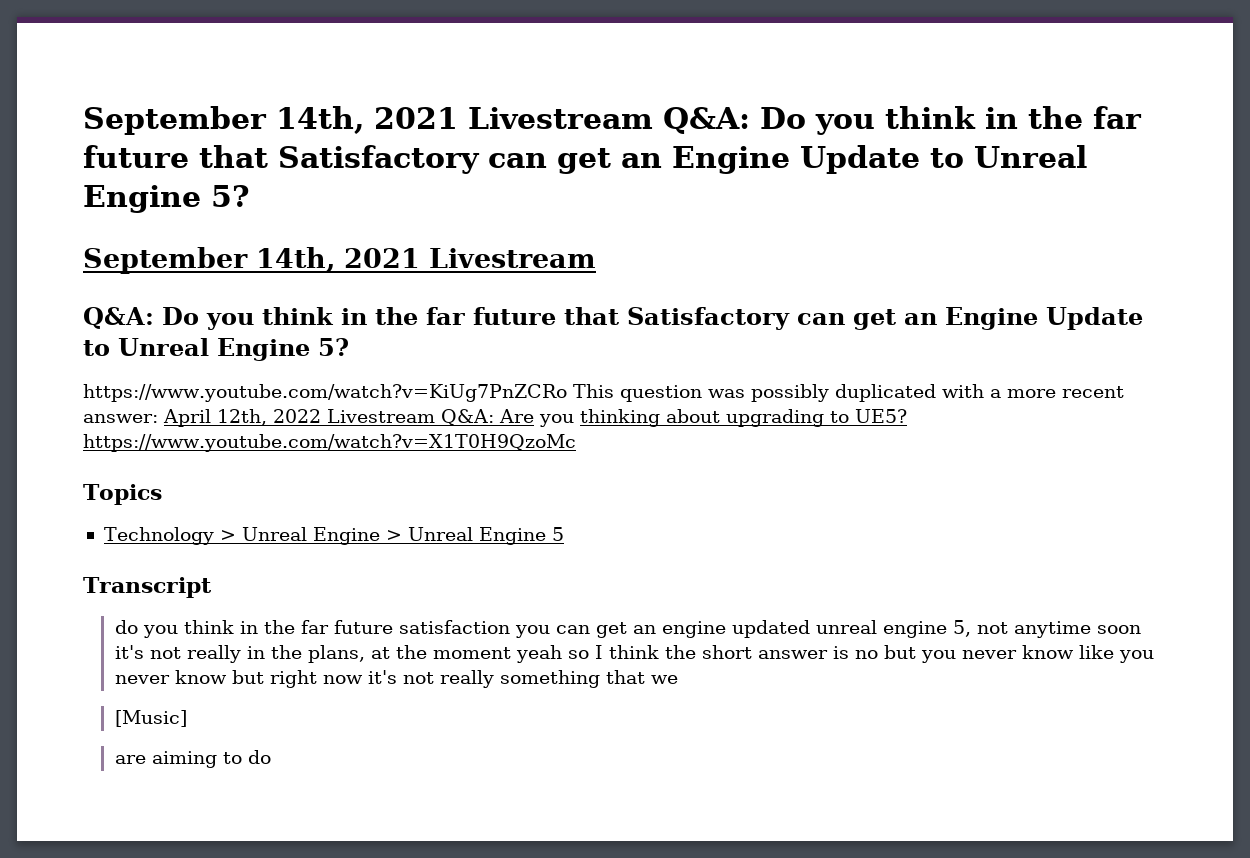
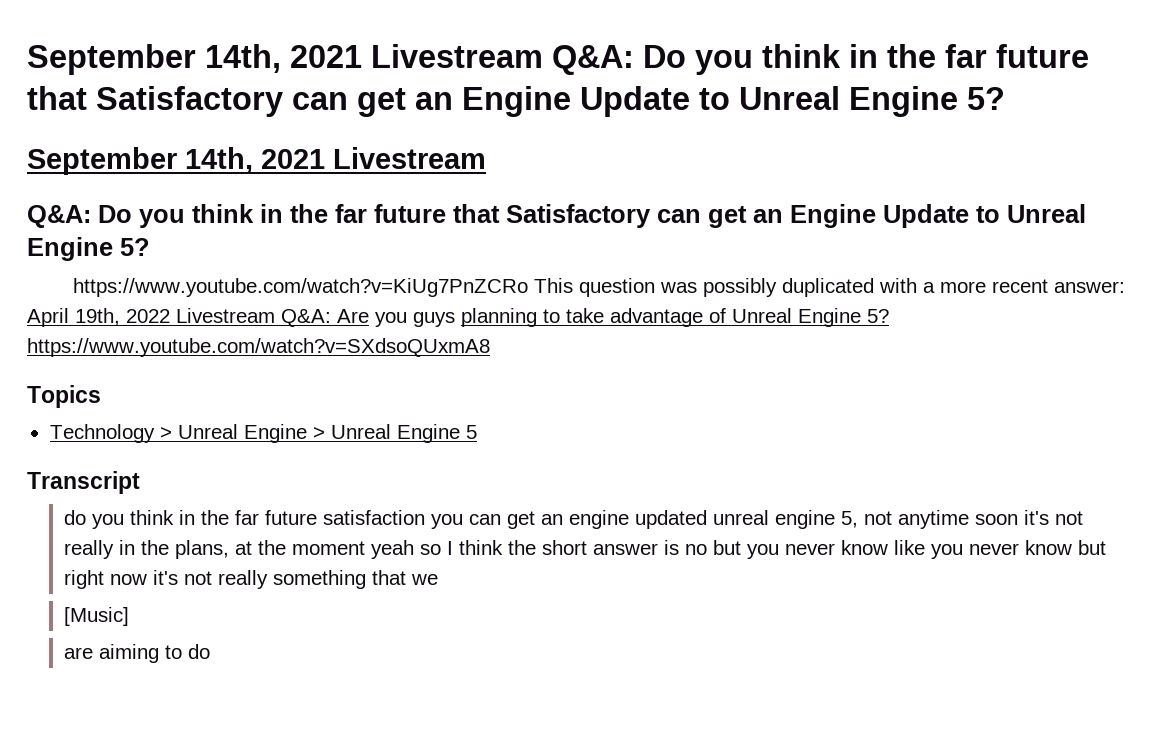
- https://www.youtube.com/watch?v=KiUg7PnZCRo This question was possibly duplicated with a more recent answer: April 12th, 2022 Livestream Q&A: Are you thinking about upgrading to UE5? https://www.youtube.com/watch?v=X1T0H9QzoMc
+ https://www.youtube.com/watch?v=KiUg7PnZCRo This question was possibly duplicated with a more recent answer: April 19th, 2022 Livestream Q&A: Are you guys planning to take advantage of Unreal Engine 5? https://www.youtube.com/watch?v=SXdsoQUxmA8

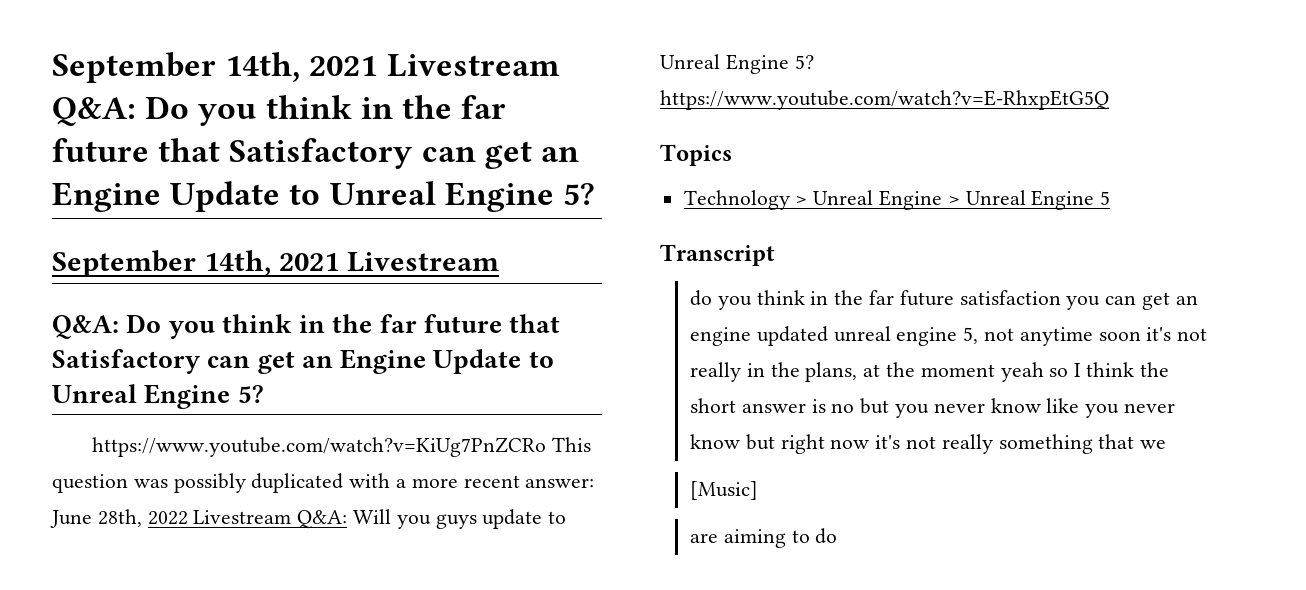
- https://www.youtube.com/watch?v=KiUg7PnZCRo This question was possibly duplicated with a more recent answer: April 19th, 2022 Livestream Q&A: Are you guys planning to take advantage of Unreal Engine 5? https://www.youtube.com/watch?v=SXdsoQUxmA8
+ https://www.youtube.com/watch?v=KiUg7PnZCRo This question was possibly duplicated with a more recent answer: June 28th, 2022 Livestream Q&A: Will you guys update to Unreal Engine 5? https://www.youtube.com/watch?v=E-RhxpEtG5Q

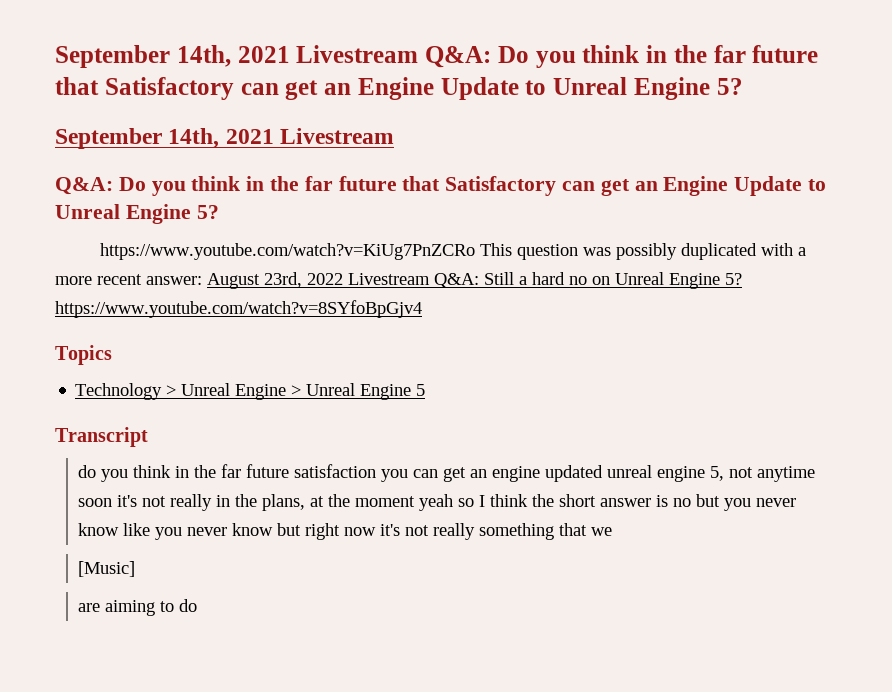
- https://www.youtube.com/watch?v=KiUg7PnZCRo This question was possibly duplicated with a more recent answer: June 28th, 2022 Livestream Q&A: Will you guys update to Unreal Engine 5? https://www.youtube.com/watch?v=E-RhxpEtG5Q
+ https://www.youtube.com/watch?v=KiUg7PnZCRo This question was possibly duplicated with a more recent answer: August 23rd, 2022 Livestream Q&A: Still a hard no on Unreal Engine 5? https://www.youtube.com/watch?v=8SYfoBpGjv4

